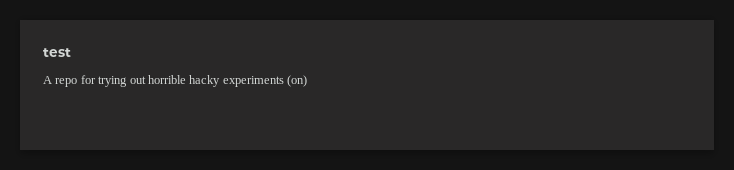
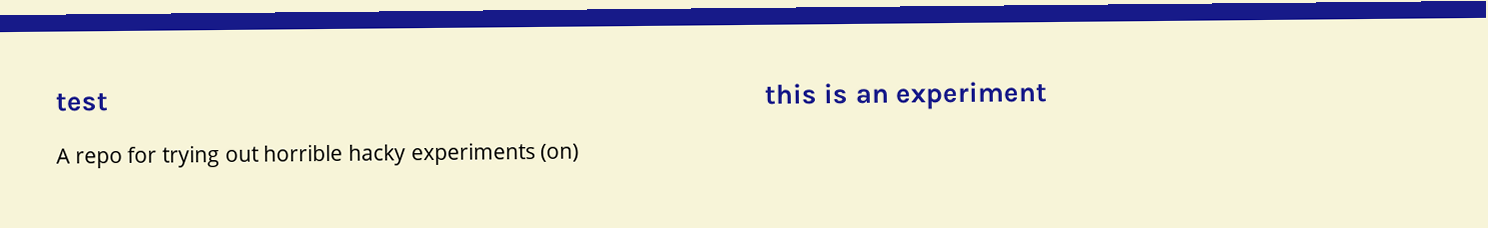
+ this is an experiment

